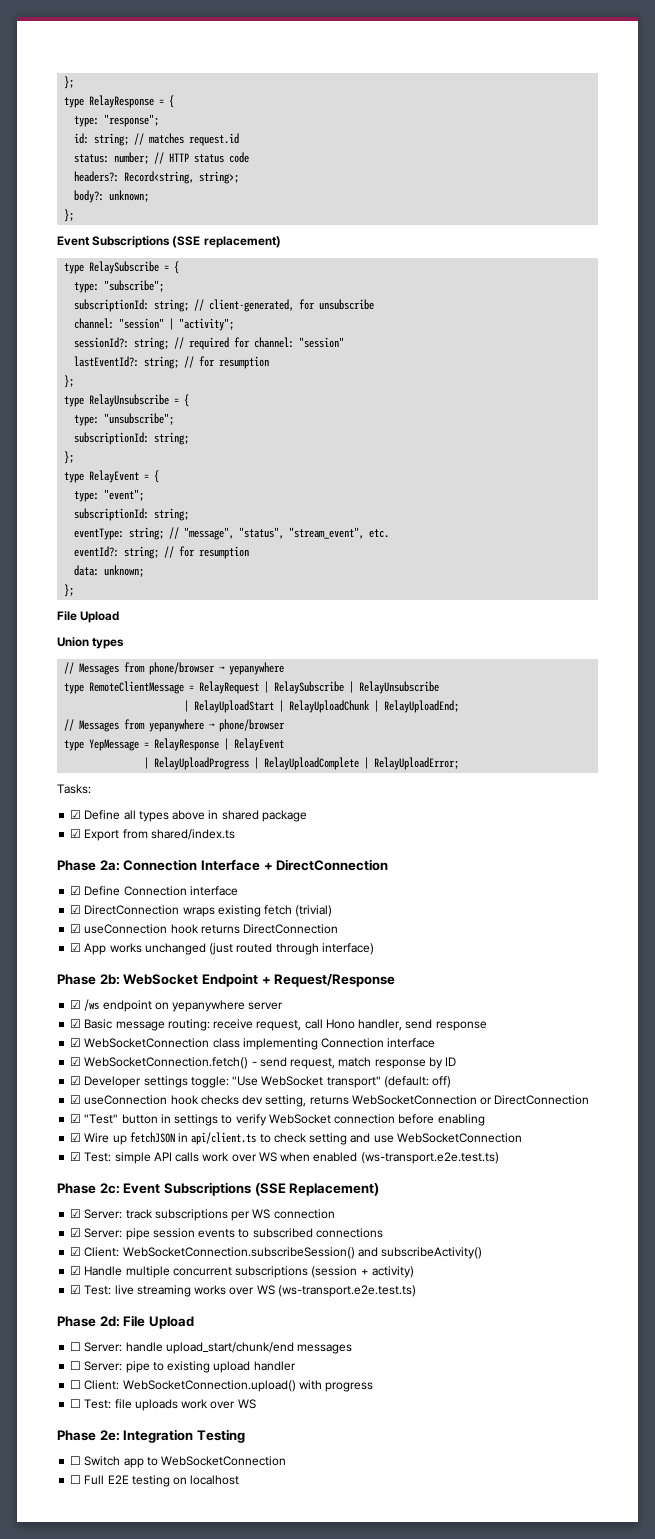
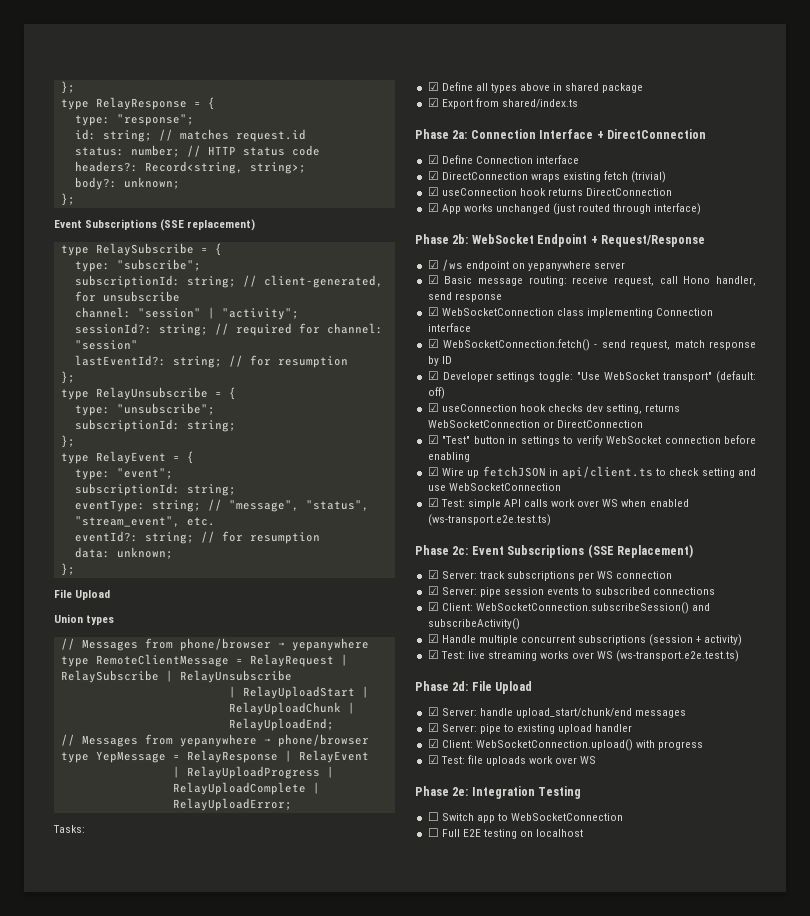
- ☐ Server: handle upload_start/chunk/end messages
+ ☑ Server: handle upload_start/chunk/end messages
- ☐ Server: pipe to existing upload handler
+ ☑ Server: pipe to existing upload handler
- ☐ Client: WebSocketConnection.upload() with progress
+ ☑ Client: WebSocketConnection.upload() with progress
- ☐ Test: file uploads work over WS
+ ☑ Test: file uploads work over WS

